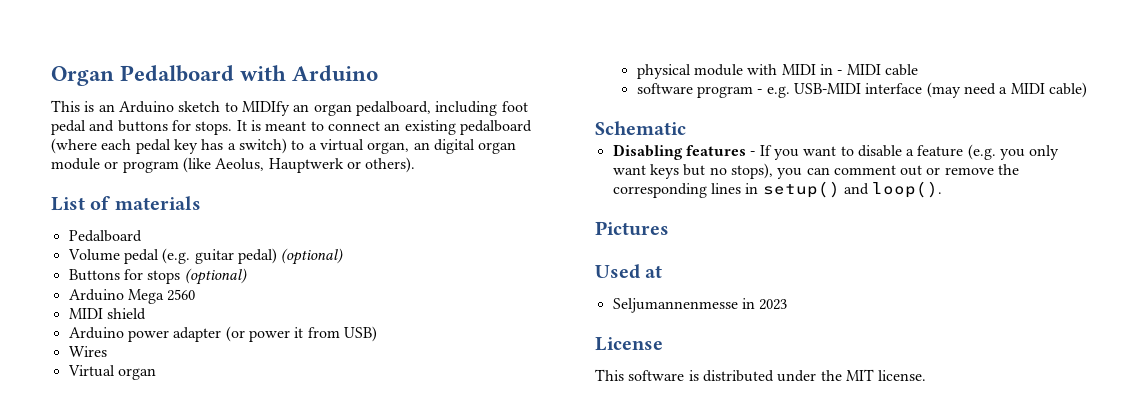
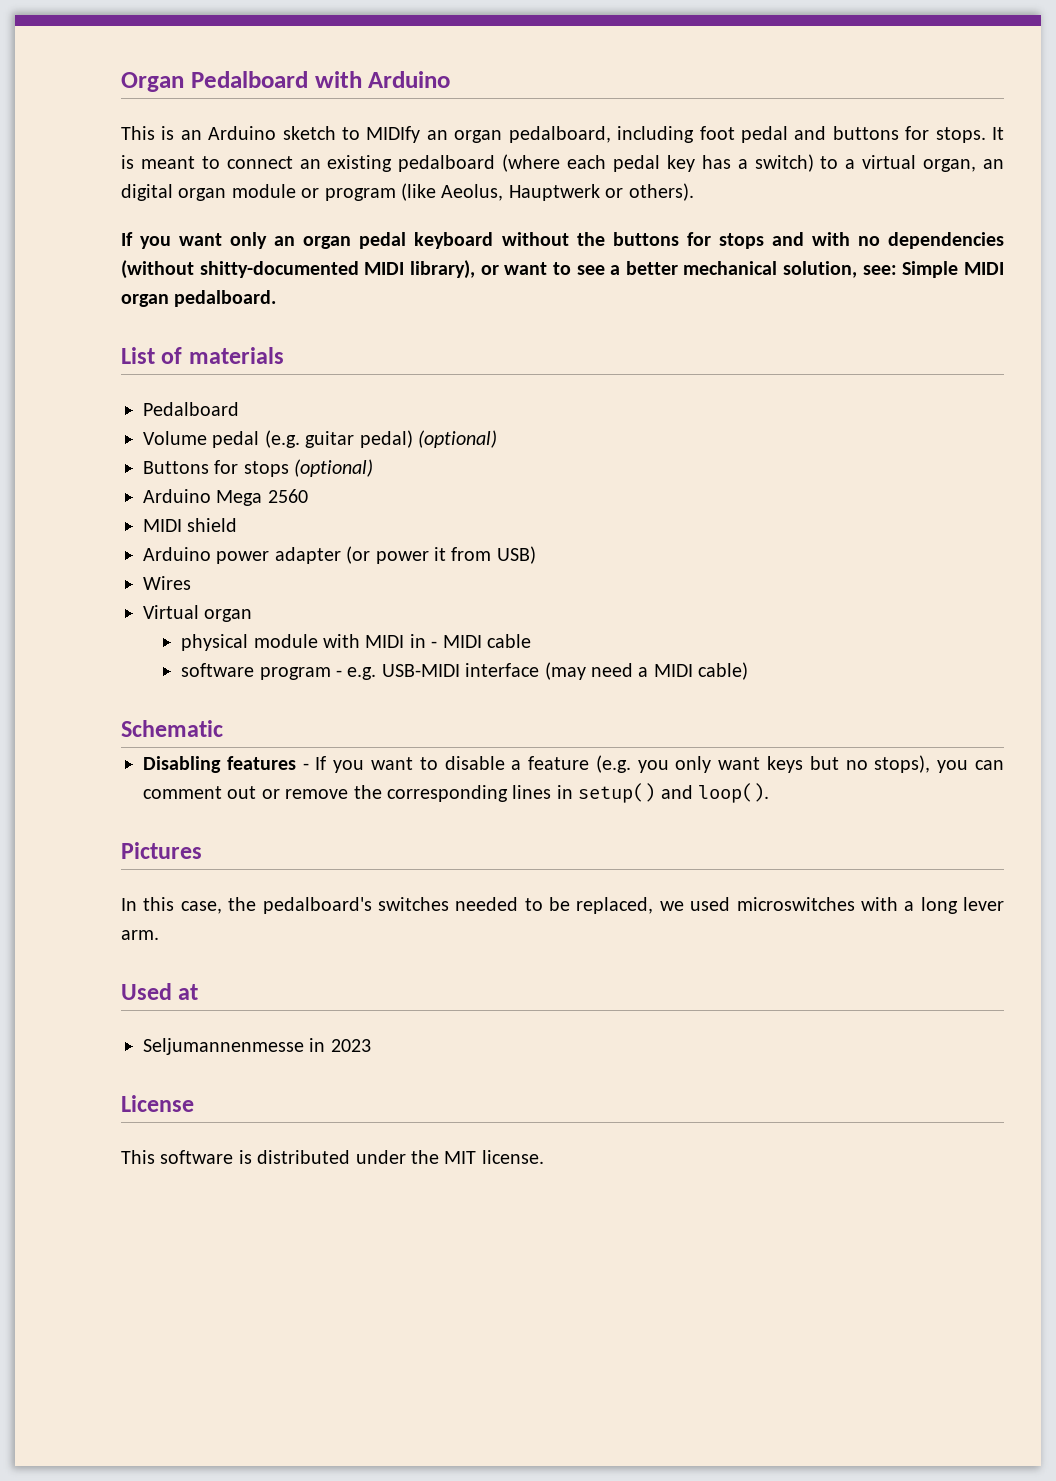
+ If you want only an organ pedal keyboard without the buttons for stops and with no dependencies (without shitty-documented MIDI library), or want to see a better mechanical solution, see: Simple MIDI organ pedalboard.
+ In this case, the pedalboard's switches needed to be replaced, we used microswitches with a long lever arm.

